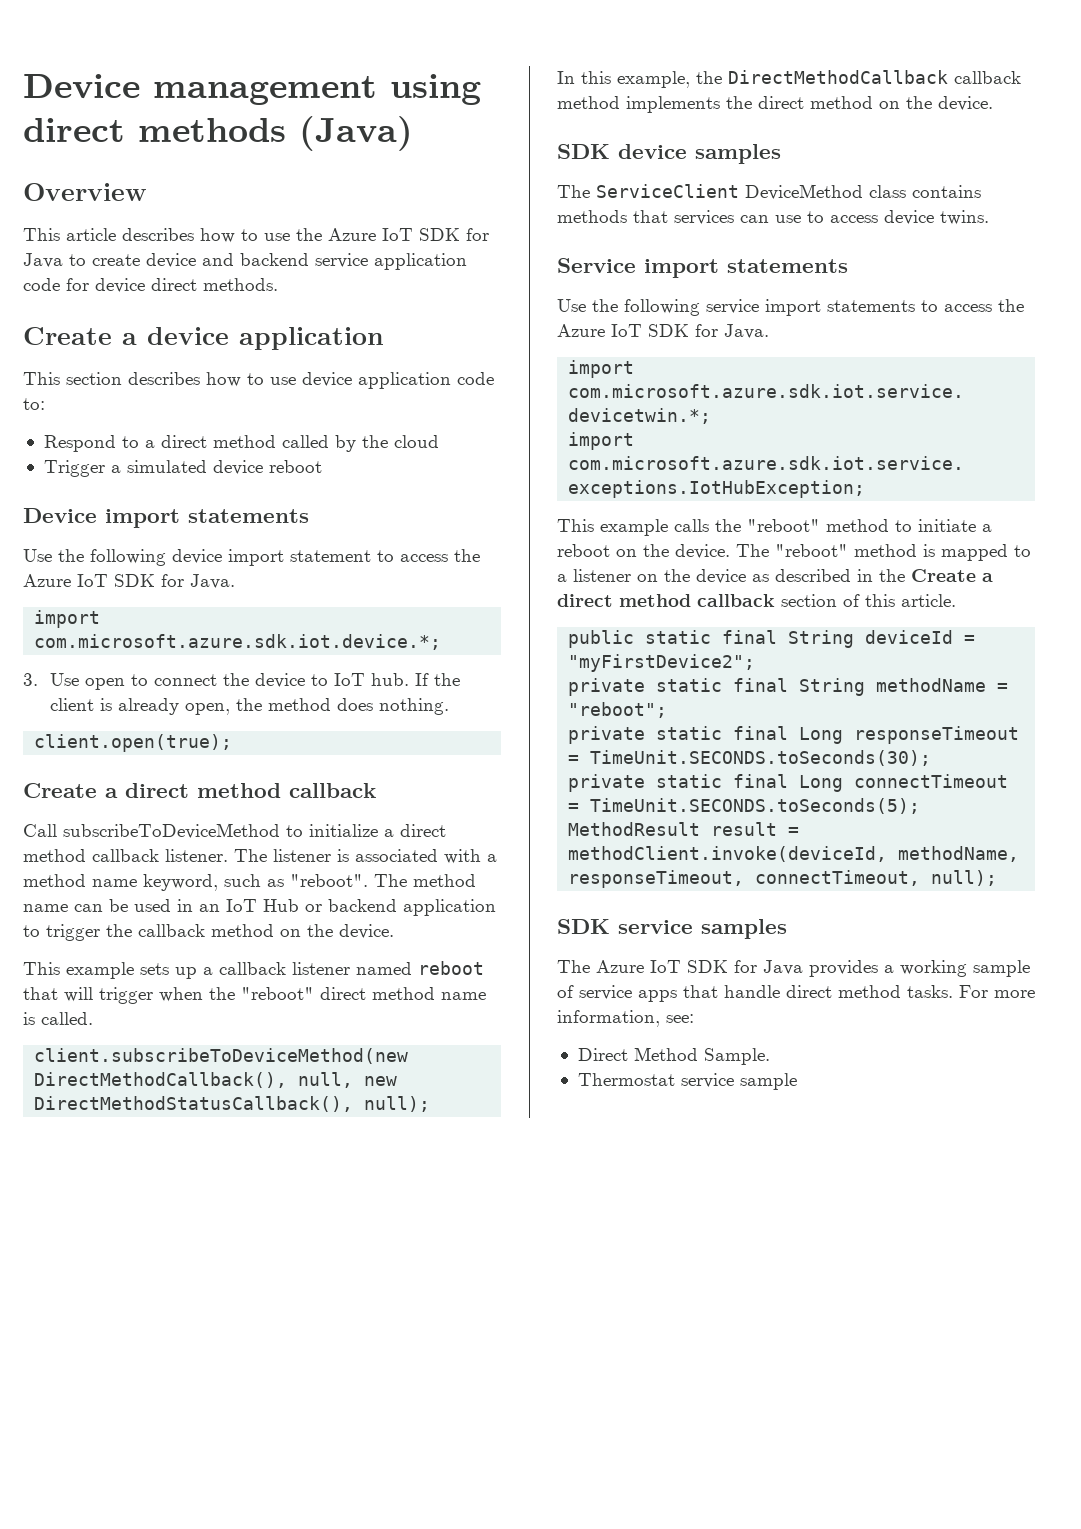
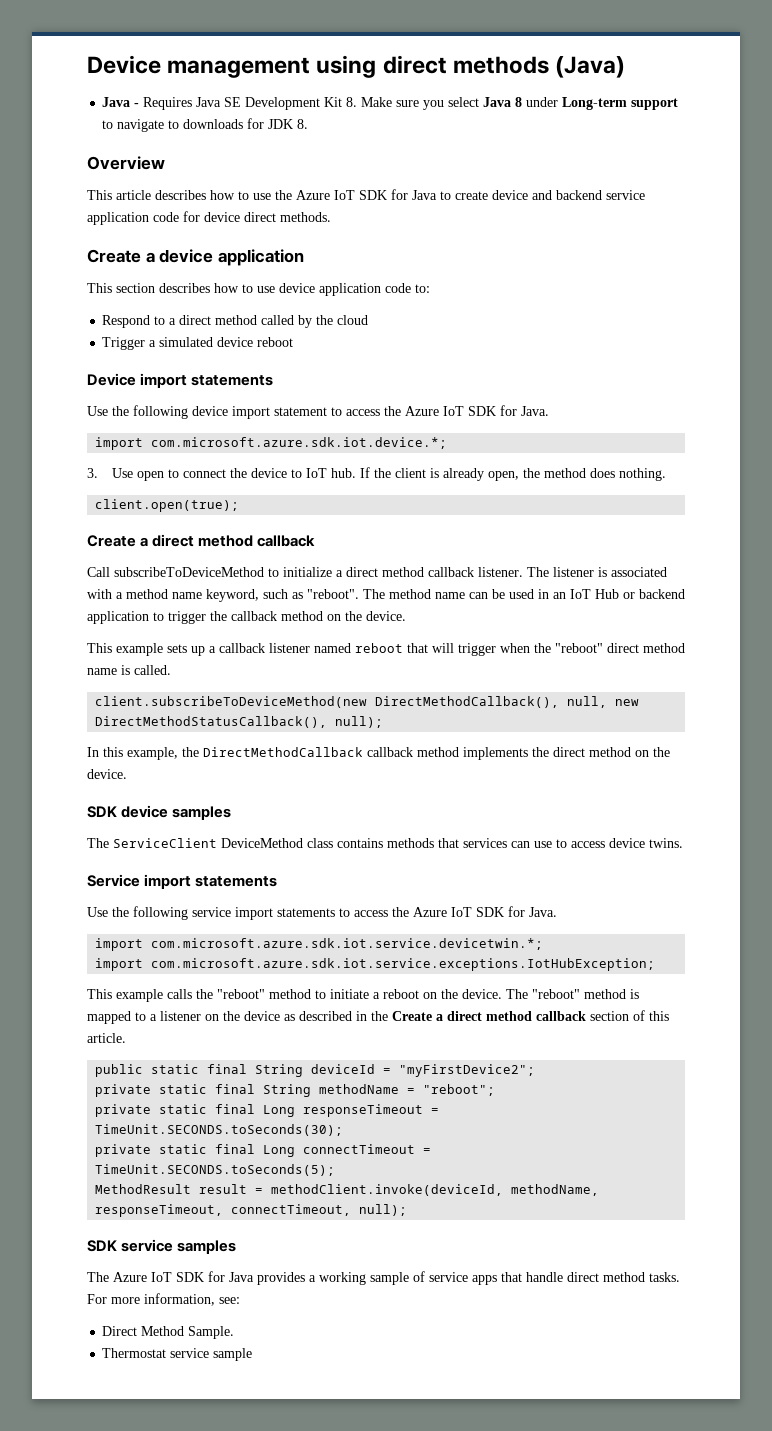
+ Java - Requires Java SE Development Kit 8. Make sure you select Java 8 under Long-term support to navigate to downloads for JDK 8.

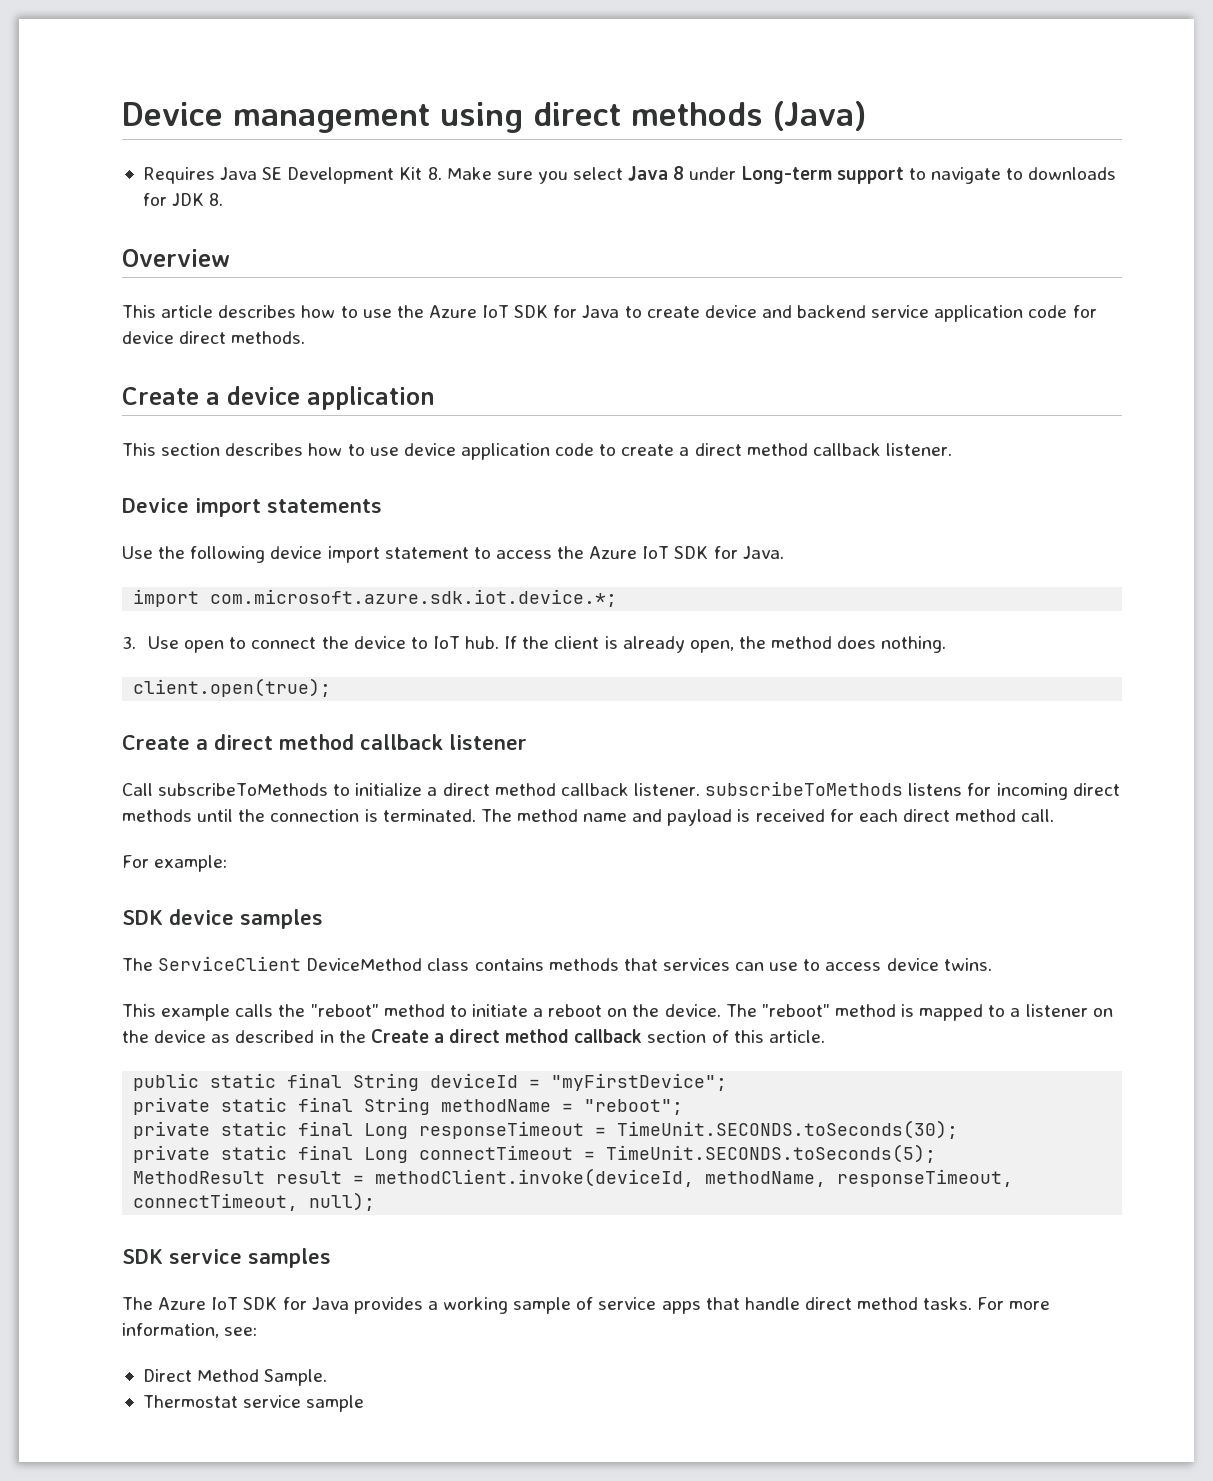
- Java - Requires Java SE Development Kit 8. Make sure you select Java 8 under Long-term support to navigate to downloads for JDK 8.
+ Requires Java SE Development Kit 8. Make sure you select Java 8 under Long-term support to navigate to downloads for JDK 8.
- This section describes how to use device application code to:
- Respond to a direct method called by the cloud
- Trigger a simulated device reboot
+ This section describes how to use device application code to create a direct method callback listener.
  client.open(true);
- Create a direct method callback
+ Create a direct method callback listener
- Call subscribeToDeviceMethod to initialize a direct method callback listener. The listener is associated with a method name keyword, such as "reboot". The method name can be used in an IoT Hub or backend application to trigger the callback method on the device.
- This example sets up a callback listener named reboot that will trigger when the "reboot" direct method name is called.
- client.subscribeToDeviceMethod(new DirectMethodCallback(), null, new DirectMethodStatusCallback(), null);
- In this example, the DirectMethodCallback callback method implements the direct method on the device.
+ Call subscribeToMethods to initialize a direct method callback listener. subscribeToMethods listens for incoming direct methods until the connection is terminated. The method name and payload is received for each direct method call.
+ For example:
- Service import statements
- Use the following service import statements to access the Azure IoT SDK for Java.
- import com.microsoft.azure.sdk.iot.service.devicetwin.*;
- import com.microsoft.azure.sdk.iot.service.exceptions.IotHubException;
- public static final String deviceId = "myFirstDevice2";
+ public static final String deviceId = "myFirstDevice";

